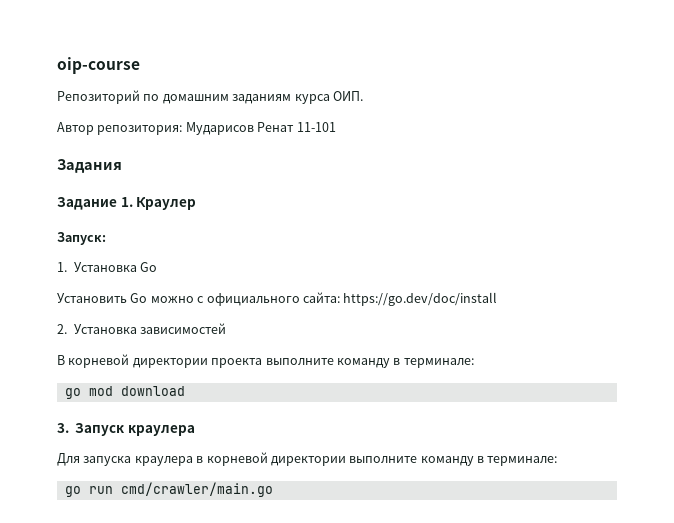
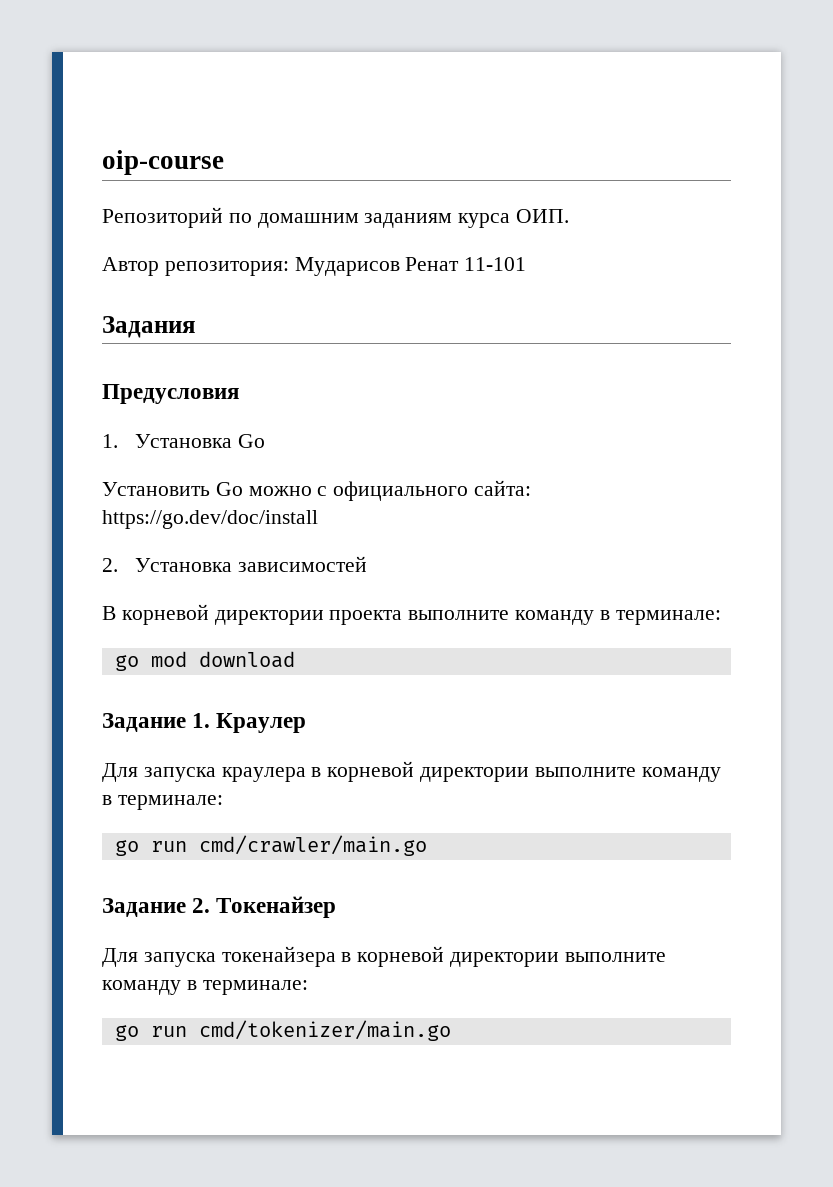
- Задание 1. Краулер
- Запуск:
+ Предусловия
- 3. Запуск краулера
+ Задание 1. Краулер
+ Задание 2. Токенайзер
+ Для запуска токенайзера в корневой директории выполните команду в терминале:
+ go run cmd/tokenizer/main.go

